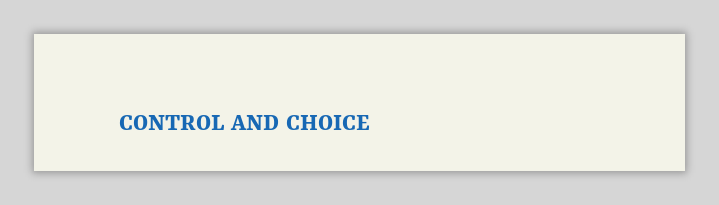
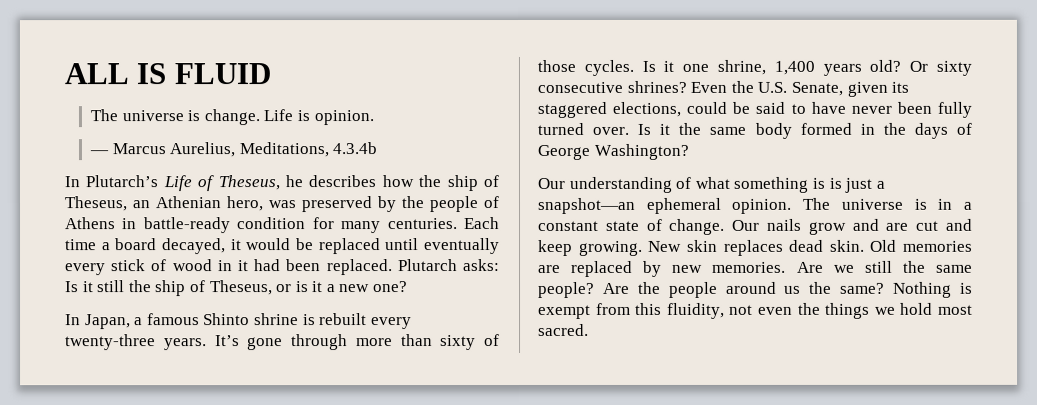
- CONTROL AND CHOICE
+ ALL IS FLUID
+ The universe is change. Life is opinion.
+ — Marcus Aurelius, Meditations, 4.3.4b
+ In Plutarch’s Life of Theseus, he describes how the ship of Theseus, an Athenian hero, was preserved by the people of Athens in battle-ready condition for many centuries. Each time a board decayed, it would be replaced until eventually every stick of wood in it had been replaced. Plutarch asks: Is it still the ship of Theseus, or is it a new one?
+ In Japan, a famous Shinto shrine is rebuilt every twenty-three years. It’s gone through more than sixty of those cycles. Is it one shrine, 1,400 years old? Or sixty consecutive shrines? Even the U.S. Senate, given its staggered elections, could be said to have never been fully turned over. Is it the same body formed in the days of George Washington?
+ Our understanding of what something is is just a snapshot—an ephemeral opinion. The universe is in a constant state of change. Our nails grow and are cut and keep growing. New skin replaces dead skin. Old memories are replaced by new memories. Are we still the same people? Are the people around us the same? Nothing is exempt from this fluidity, not even the things we hold most sacred.

